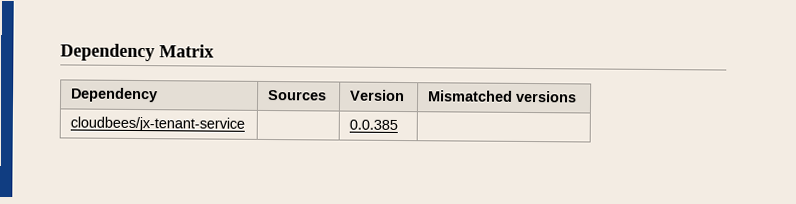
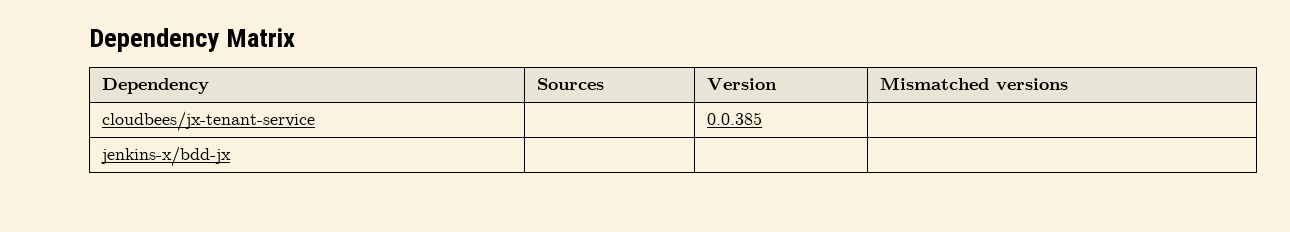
+ jenkins-x/bdd-jx | | |

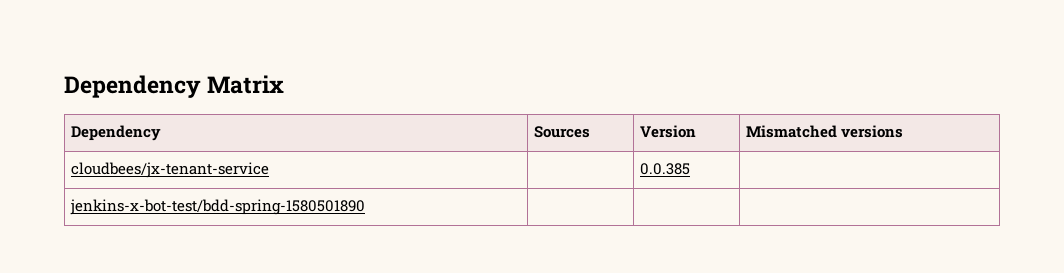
- jenkins-x/bdd-jx | | |
+ jenkins-x-bot-test/bdd-spring-1580501890 | | |

